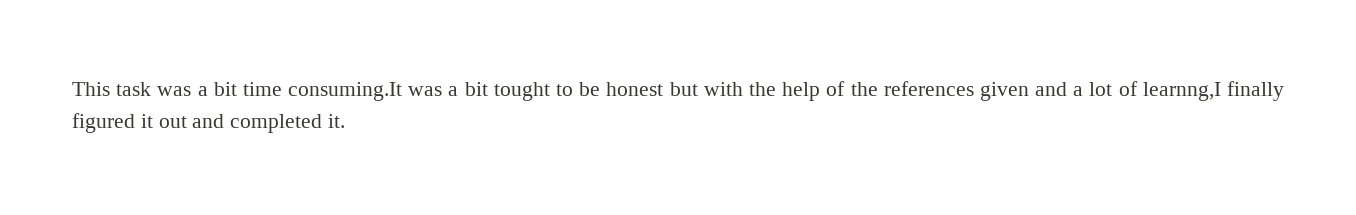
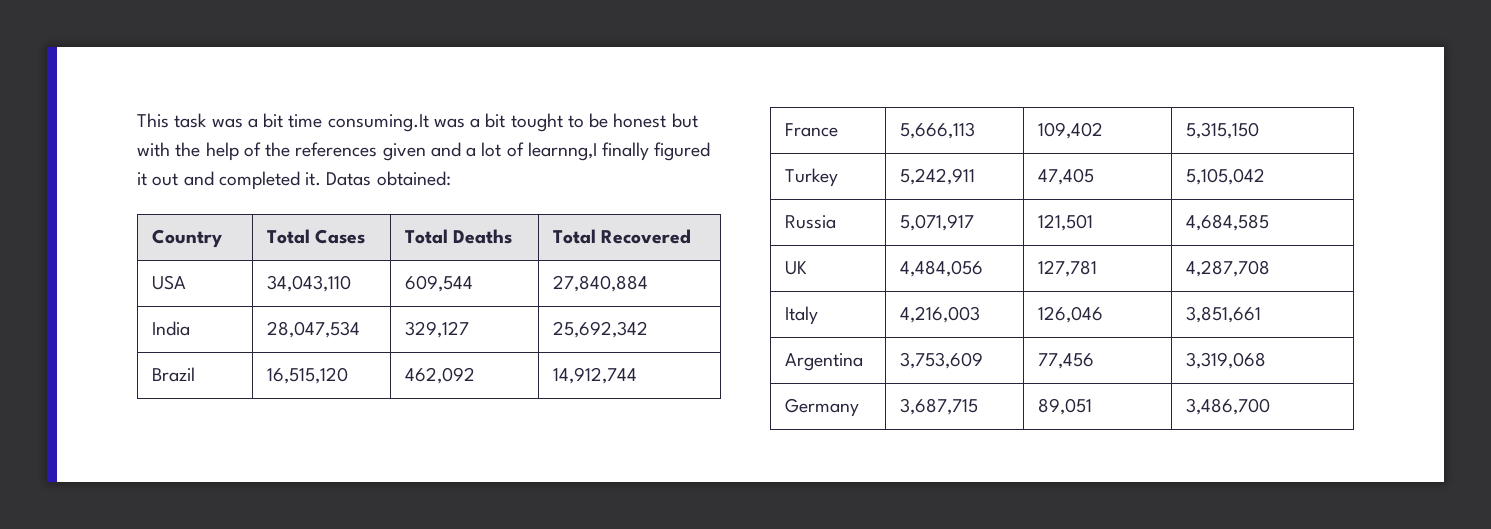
+ Datas obtained:
+ Country | Total Cases | Total Deaths | Total Recovered
+ USA | 34,043,110 | 609,544 | 27,840,884
+ India | 28,047,534 | 329,127 | 25,692,342
+ Brazil | 16,515,120 | 462,092 | 14,912,744
+ France | 5,666,113 | 109,402 | 5,315,150
+ Turkey | 5,242,911 | 47,405 | 5,105,042
+ Russia | 5,071,917 | 121,501 | 4,684,585
+ UK | 4,484,056 | 127,781 | 4,287,708
+ Italy | 4,216,003 | 126,046 | 3,851,661
+ Argentina | 3,753,609 | 77,456 | 3,319,068
+ Germany | 3,687,715 | 89,051 | 3,486,700

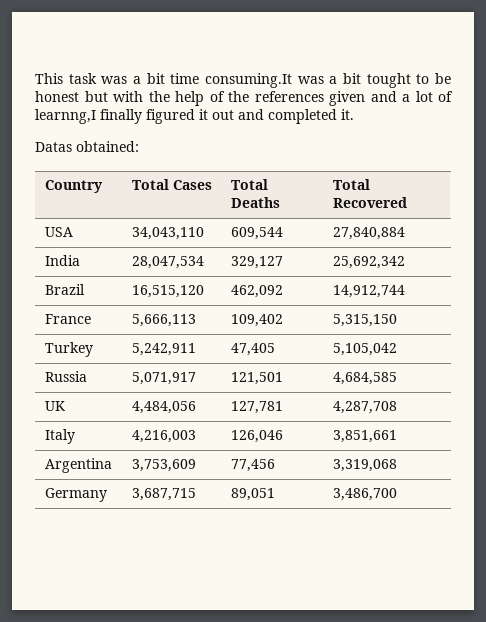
- This task was a bit time consuming.It was a bit tought to be honest but with the help of the references given and a lot of learnng,I finally figured it out and completed it. Datas obtained:
+ This task was a bit time consuming.It was a bit tought to be honest but with the help of the references given and a lot of learnng,I finally figured it out and completed it.
+ Datas obtained:

